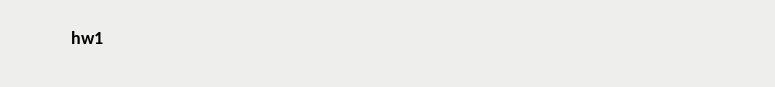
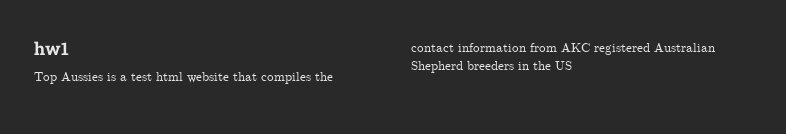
+ Top Aussies is a test html website that compiles the contact information from AKC registered Australian Shepherd breeders in the US

